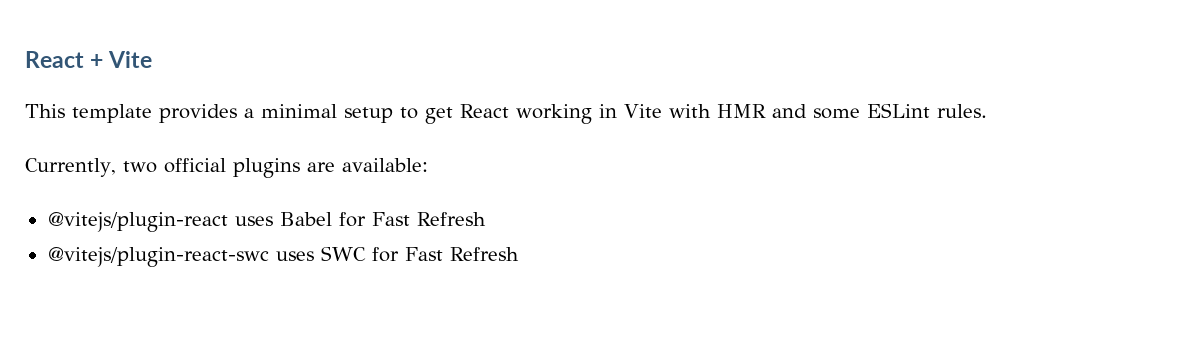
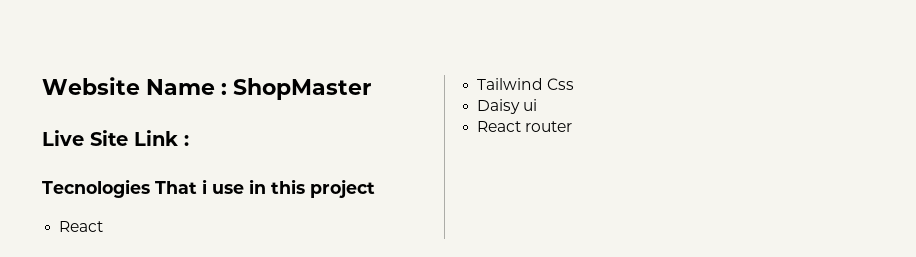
- React + Vite
- This template provides a minimal setup to get React working in Vite with HMR and some ESLint rules.
- Currently, two official plugins are available:
- @vitejs/plugin-react uses Babel for Fast Refresh
- @vitejs/plugin-react-swc uses SWC for Fast Refresh
+ Website Name : ShopMaster
+ Live Site Link :
+ Tecnologies That i use in this project
+ React
+ Tailwind Css
+ Daisy ui
+ React router

